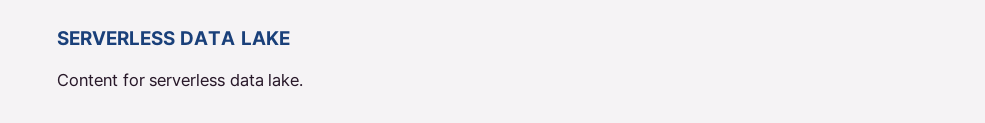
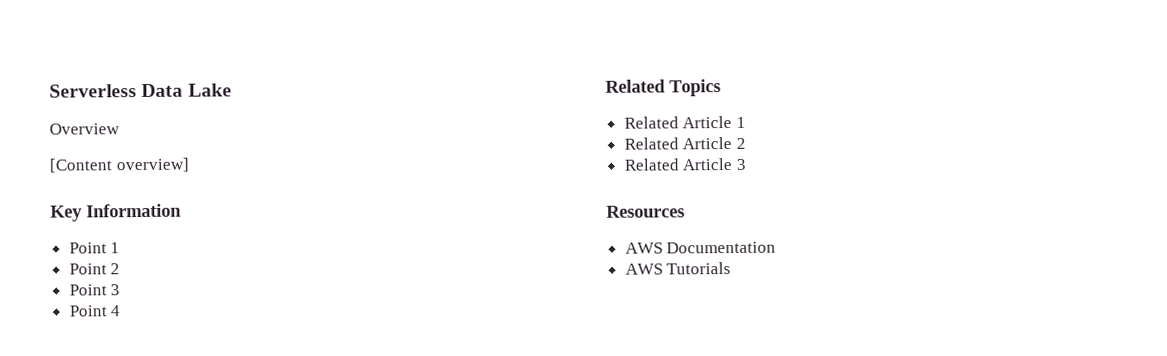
- SERVERLESS DATA LAKE
- Content for serverless data lake.
+ Serverless Data Lake
+ Overview
+ [Content overview]
+ Key Information
+ Point 1
+ Point 2
+ Point 3
+ Point 4
+ Related Topics
+ Related Article 1
+ Related Article 2
+ Related Article 3
+ Resources
+ AWS Documentation
+ AWS Tutorials

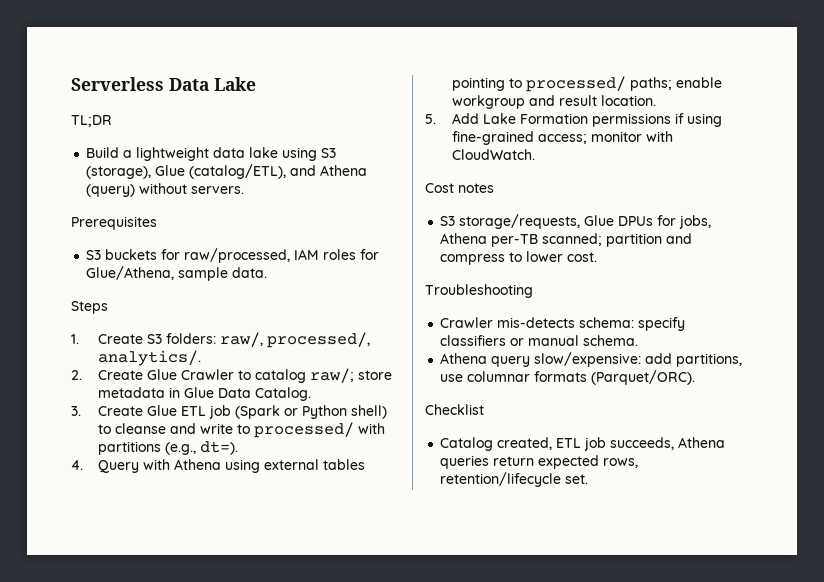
- Overview
- [Content overview]
- Key Information
- Point 1
- Point 2
- Point 3
- Point 4
- Related Topics
- Related Article 1
- Related Article 2
- Related Article 3
- Resources
- AWS Documentation
- AWS Tutorials
+ TL;DR
+ Build a lightweight data lake using S3 (storage), Glue (catalog/ETL), and Athena (query) without servers.
+ Prerequisites
+ S3 buckets for raw/processed, IAM roles for Glue/Athena, sample data.
+ Steps
+ 1. Create S3 folders: raw/, processed/, analytics/.
+ 2. Create Glue Crawler to catalog raw/; store metadata in Glue Data Catalog.
+ 3. Create Glue ETL job (Spark or Python shell) to cleanse and write to processed/ with partitions (e.g., dt=).
+ 4. Query with Athena using external tables pointing to processed/ paths; enable workgroup and result location.
+ 5. Add Lake Formation permissions if using fine-grained access; monitor with CloudWatch.
+ Cost notes
+ S3 storage/requests, Glue DPUs for jobs, Athena per-TB scanned; partition and compress to lower cost.
+ Troubleshooting
+ Crawler mis-detects schema: specify classifiers or manual schema.
+ Athena query slow/expensive: add partitions, use columnar formats (Parquet/ORC).
+ Checklist
+ Catalog created, ETL job succeeds, Athena queries return expected rows, retention/lifecycle set.

